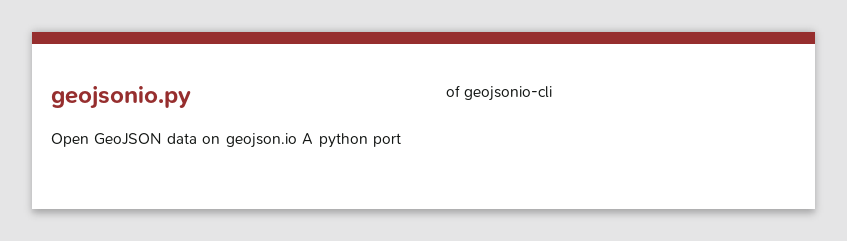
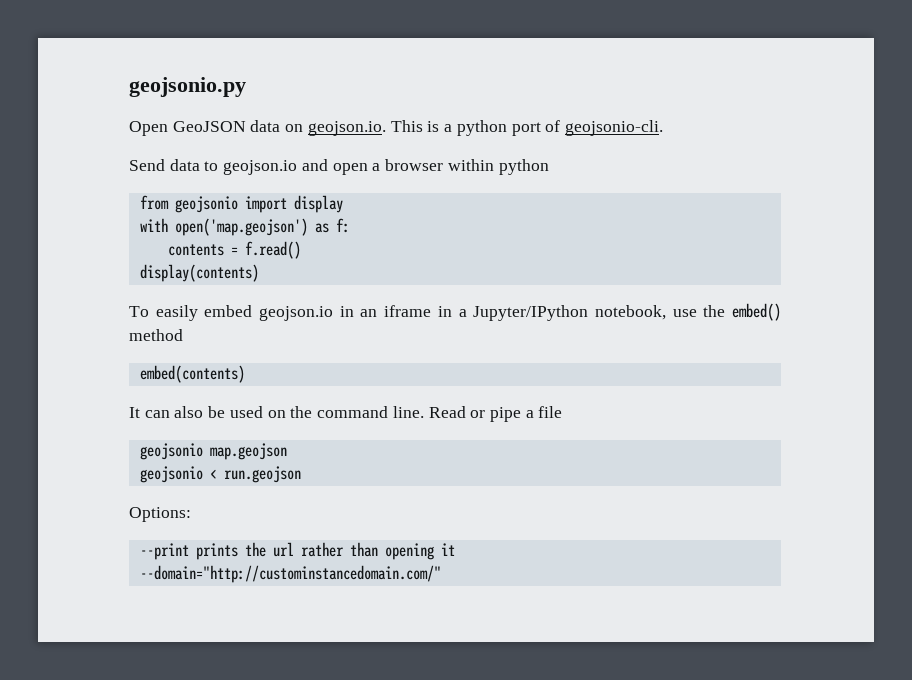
- Open GeoJSON data on geojson.io A python port of geojsonio-cli
+ Open GeoJSON data on geojson.io. This is a python port of geojsonio-cli.
+ Send data to geojson.io and open a browser within python
+ from geojsonio import display
+ with open('map.geojson') as f:
+ contents = f.read()
+ display(contents)
+ To easily embed geojson.io in an iframe in a Jupyter/IPython notebook, use the embed() method
+ embed(contents)
+ It can also be used on the command line. Read or pipe a file
+ geojsonio map.geojson
+ geojsonio < run.geojson
+ Options:
+ --print prints the url rather than opening it
+ --domain="http://custominstancedomain.com/"

